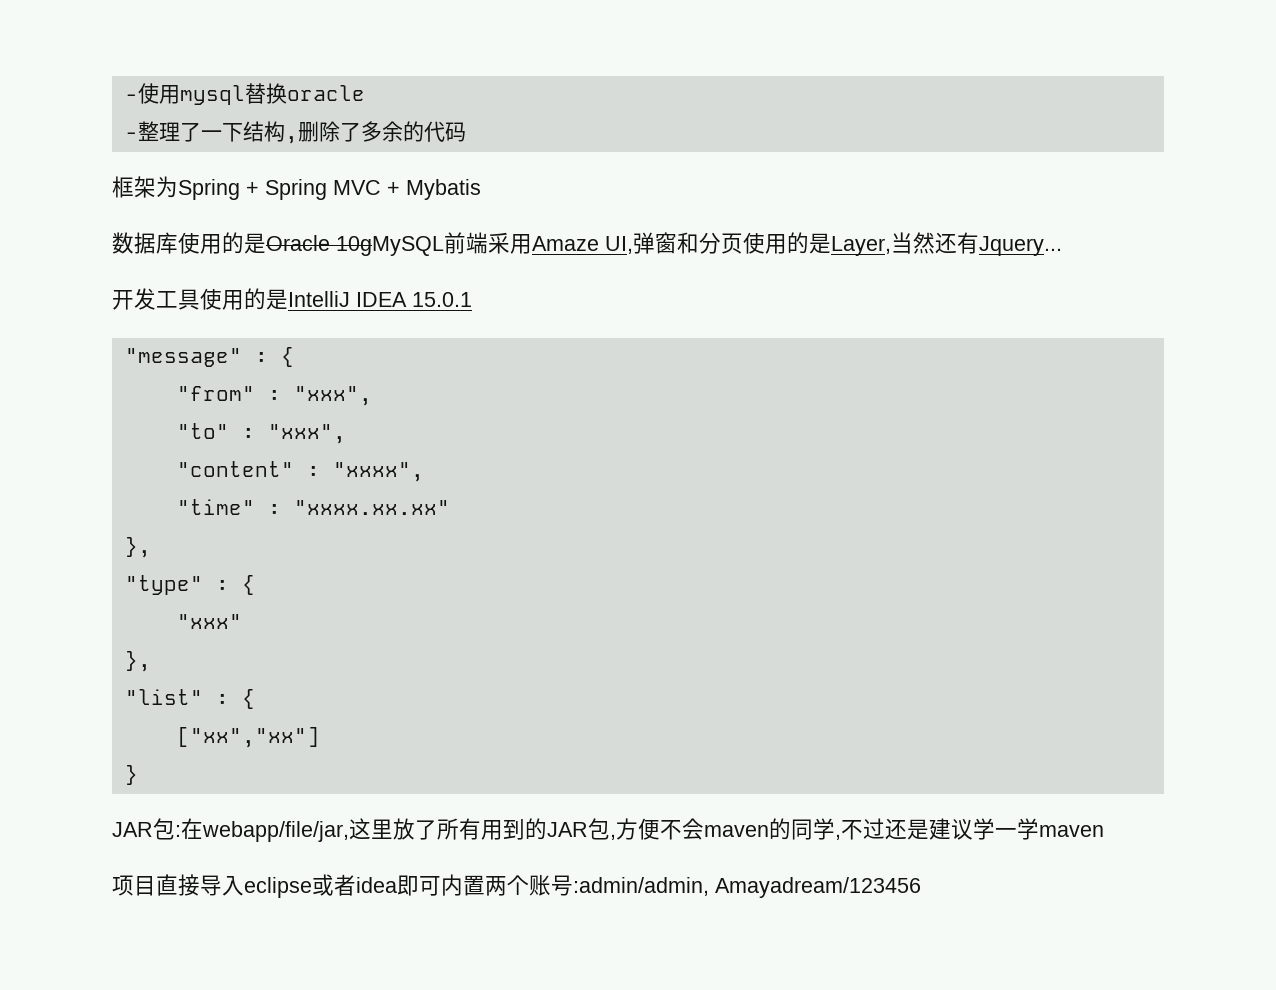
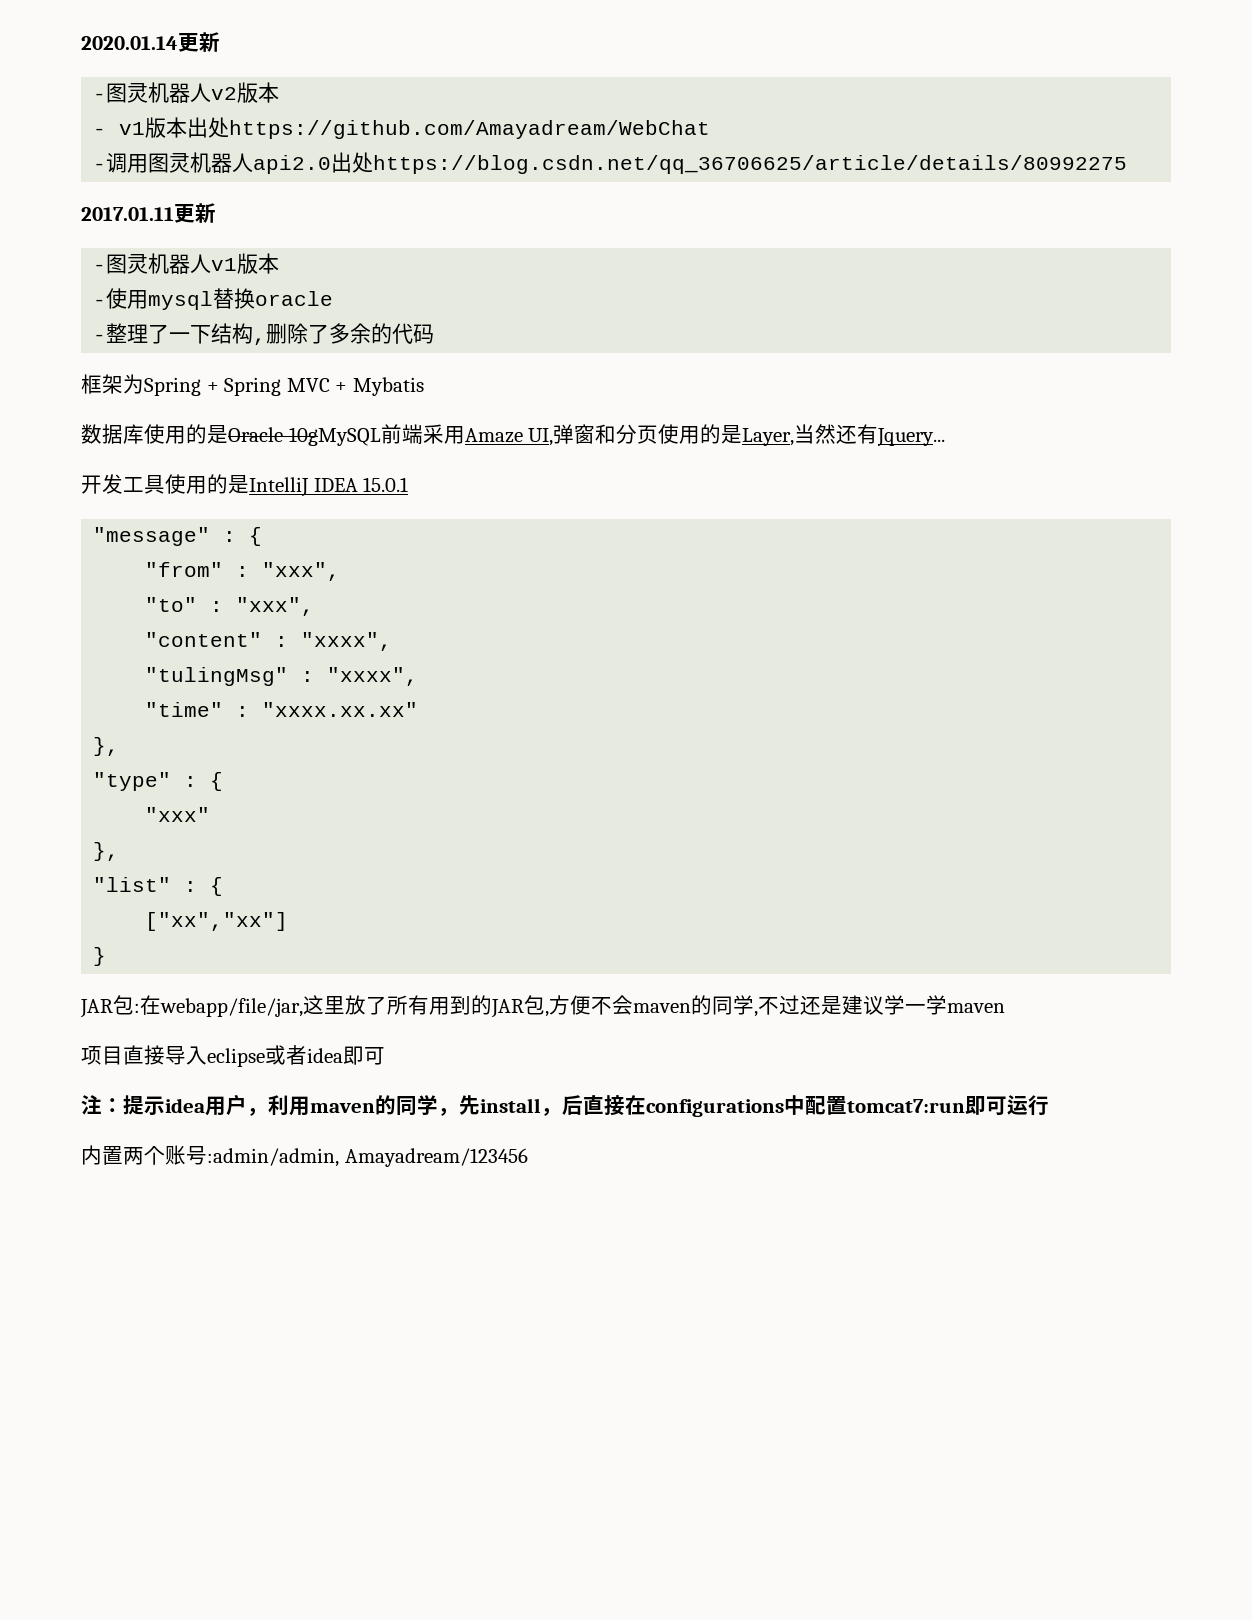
+ 2020.01.14更新
+ -图灵机器人v2版本
+ - v1版本出处https://github.com/Amayadream/WebChat
+ -调用图灵机器人api2.0出处https://blog.csdn.net/qq_36706625/article/details/80992275
+ 2017.01.11更新
+ -图灵机器人v1版本
+ "tulingMsg" : "xxxx",
- 项目直接导入eclipse或者idea即可内置两个账号:admin/admin, Amayadream/123456
+ 项目直接导入eclipse或者idea即可
+ 注：提示idea用户，利用maven的同学，先install，后直接在configurations中配置tomcat7:run即可运行
+ 内置两个账号:admin/admin, Amayadream/123456

